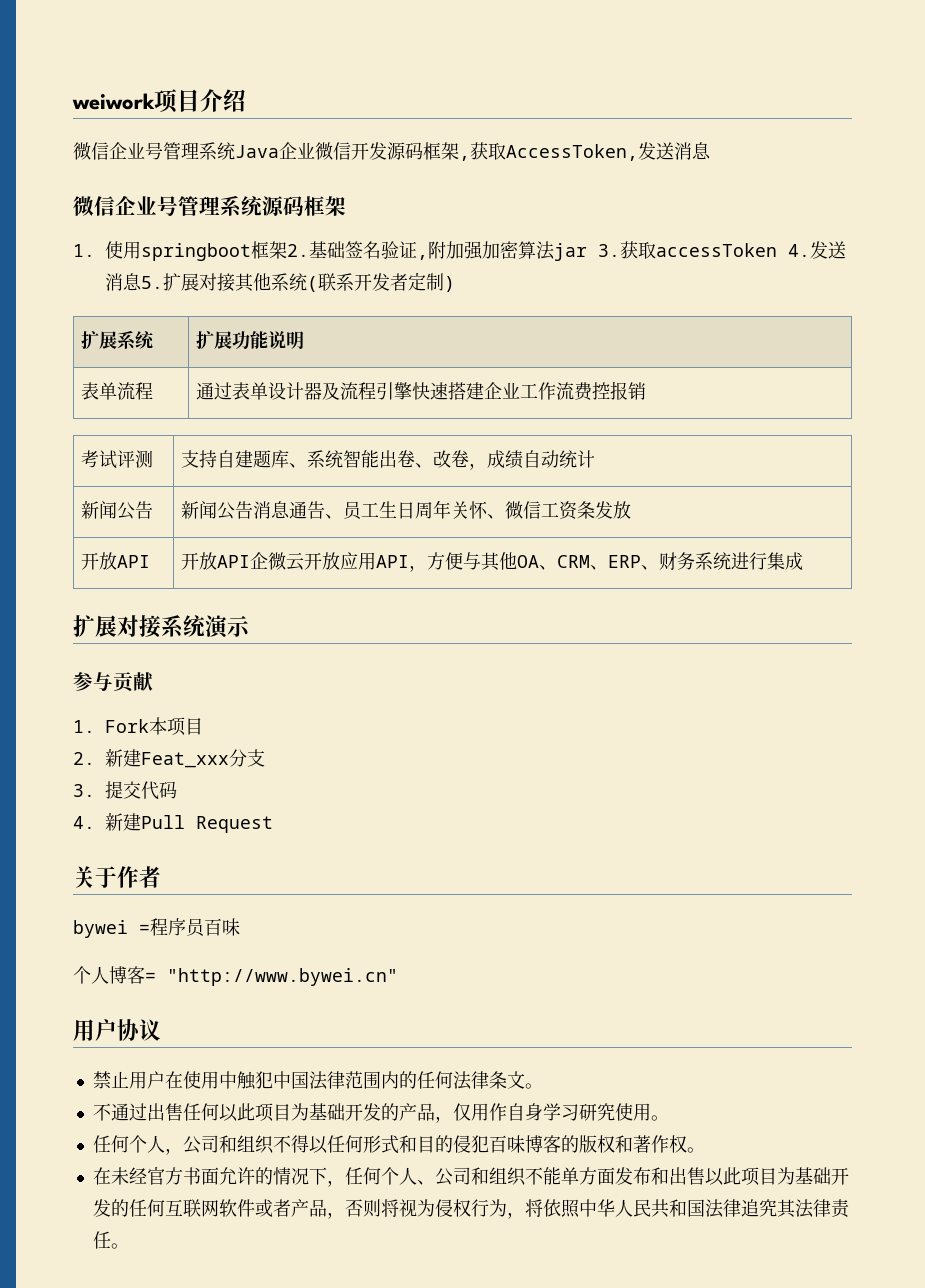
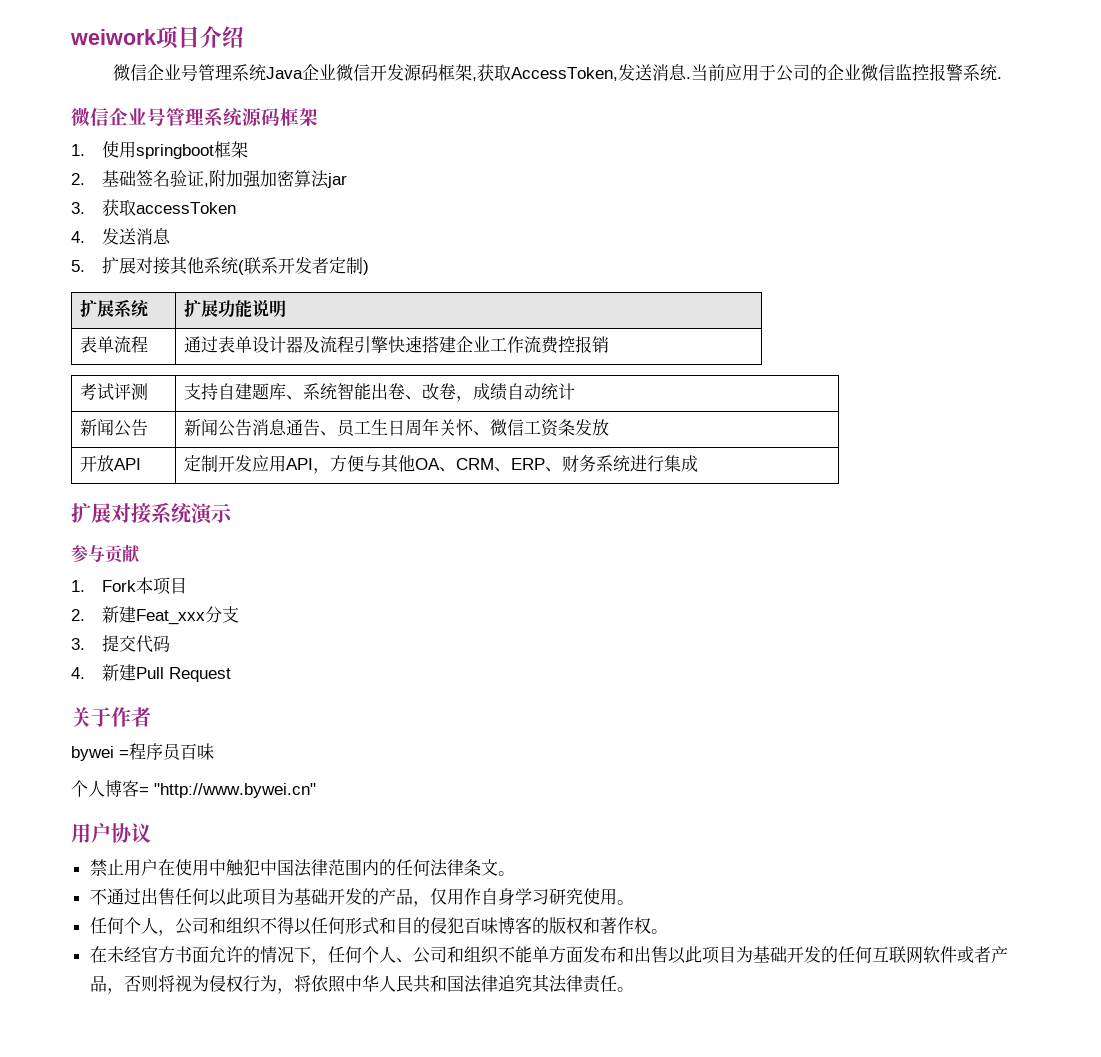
- 微信企业号管理系统Java企业微信开发源码框架,获取AccessToken,发送消息
+ 微信企业号管理系统Java企业微信开发源码框架,获取AccessToken,发送消息.当前应用于公司的企业微信监控报警系统.
- 1.使用springboot框架2.基础签名验证,附加强加密算法jar 3.获取accessToken 4.发送消息5.扩展对接其他系统(联系开发者定制)
+ 1.使用springboot框架
+ 2.基础签名验证,附加强加密算法jar
+ 3.获取accessToken
+ 4.发送消息
+ 5.扩展对接其他系统(联系开发者定制)
- 开放API | 开放API企微云开放应用API，方便与其他OA、CRM、ERP、财务系统进行集成
+ 开放API | 定制开发应用API，方便与其他OA、CRM、ERP、财务系统进行集成

